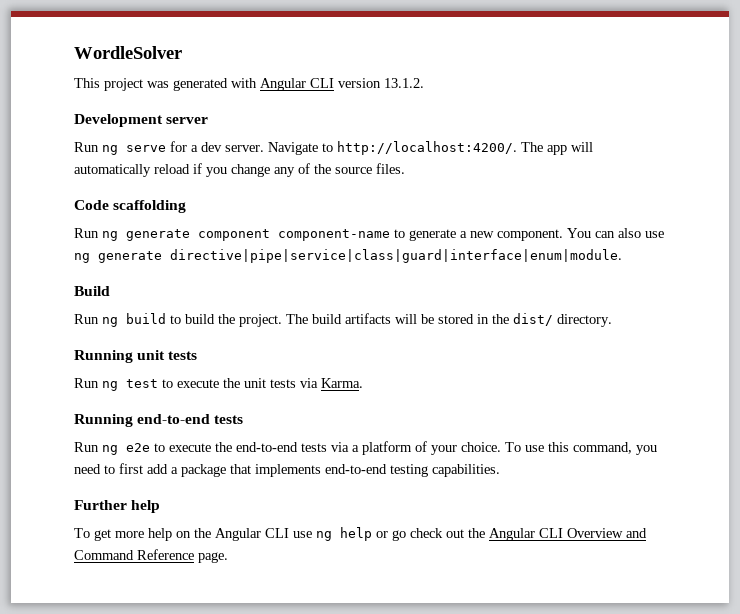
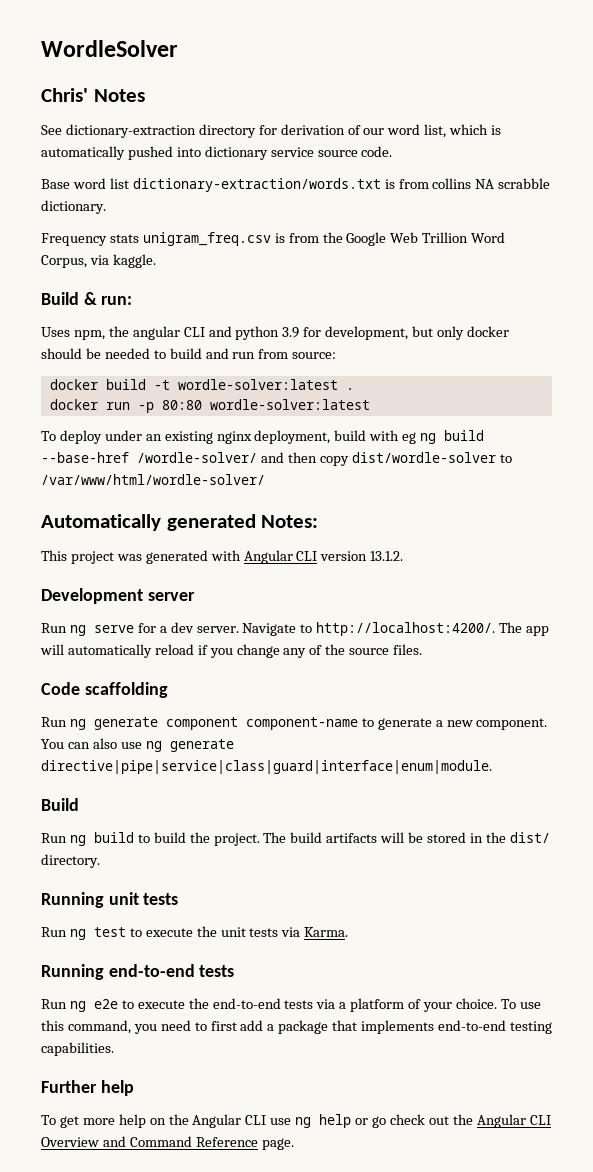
+ Chris' Notes
+ See dictionary-extraction directory for derivation of our word list, which is automatically pushed into dictionary service source code.
+ Base word list dictionary-extraction/words.txt is from collins NA scrabble dictionary.
+ Frequency stats unigram_freq.csv is from the Google Web Trillion Word Corpus, via kaggle.
+ Build & run:
+ Uses npm, the angular CLI and python 3.9 for development, but only docker should be needed to build and run from source:
+ docker build -t wordle-solver:latest .
+ docker run -p 80:80 wordle-solver:latest
+ To deploy under an existing nginx deployment, build with eg ng build --base-href /wordle-solver/ and then copy dist/wordle-solver to /var/www/html/wordle-solver/
+ Automatically generated Notes:

